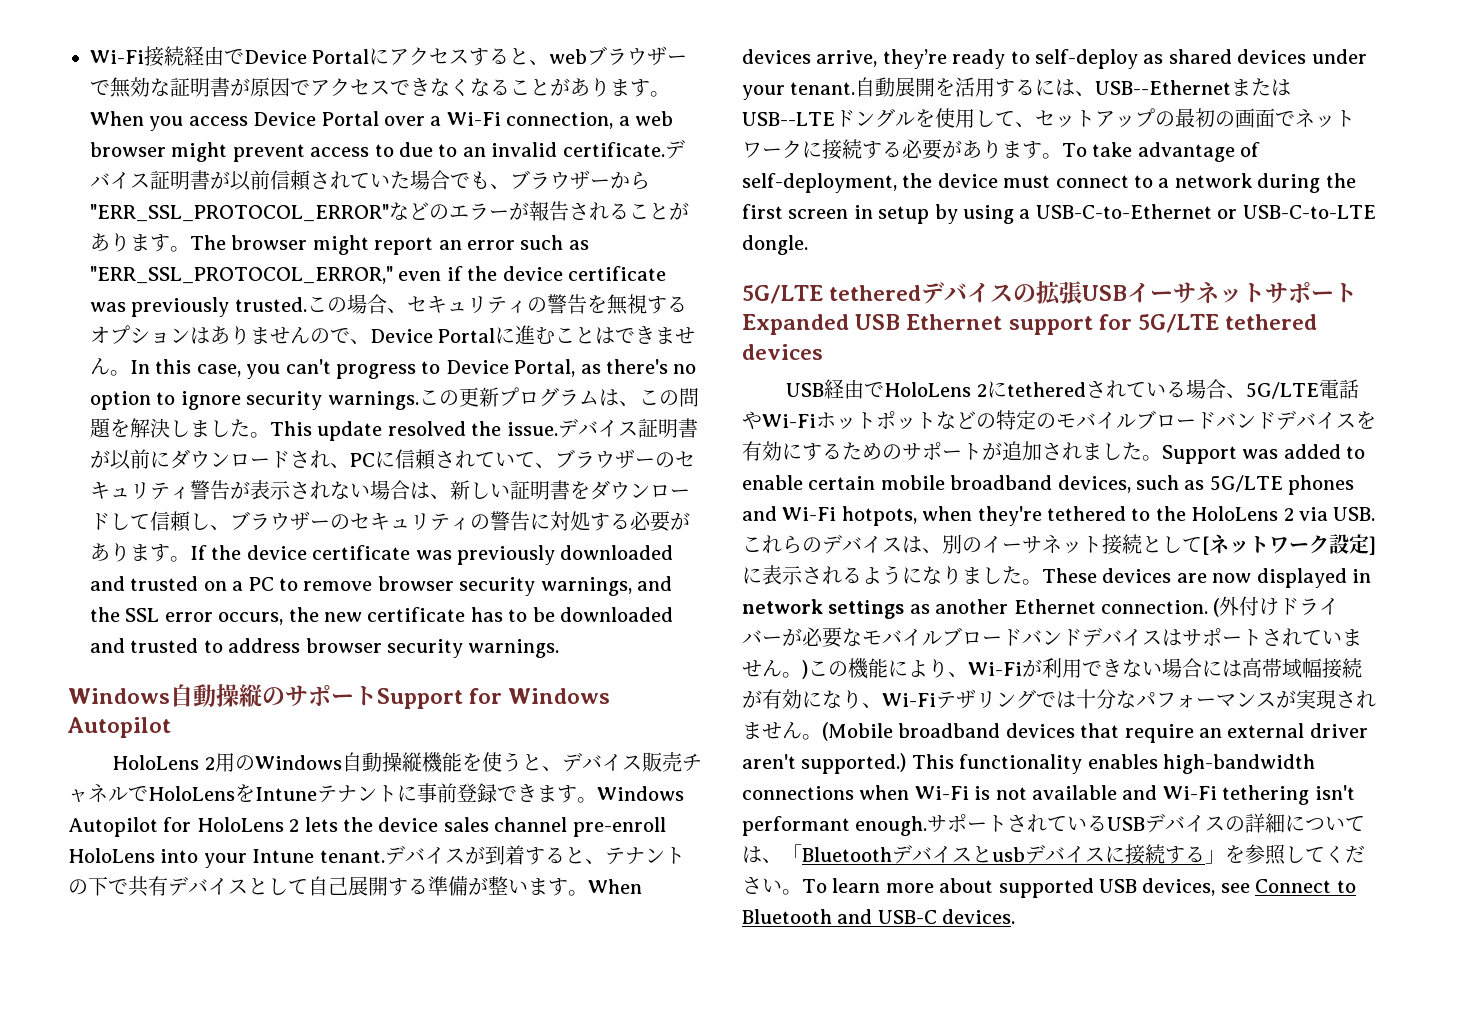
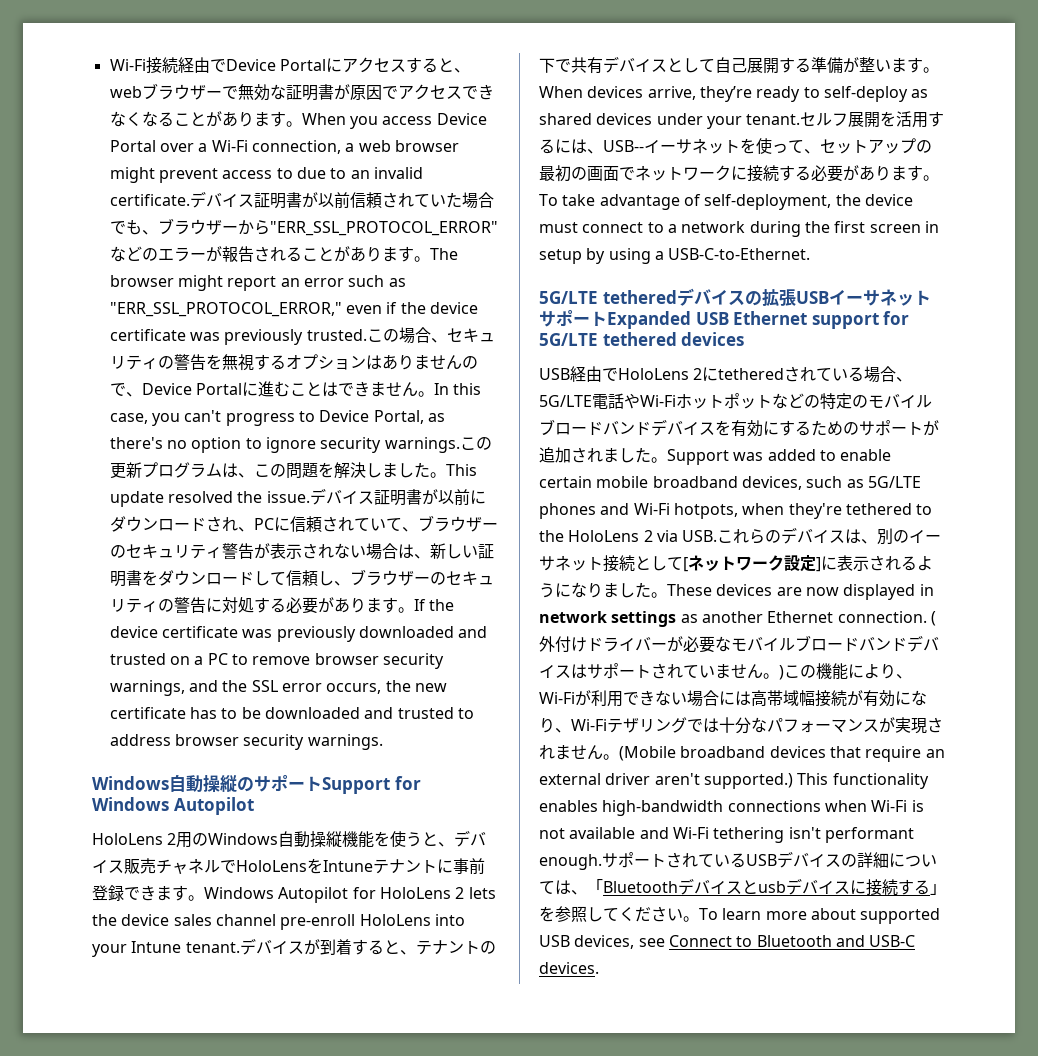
- 自動展開を活用するには、USB--EthernetまたはUSB--LTEドングルを使用して、セットアップの最初の画面でネットワークに接続する必要があります。
+ セルフ展開を活用するには、USB--イーサネットを使って、セットアップの最初の画面でネットワークに接続する必要があります。
- To take advantage of self-deployment, the device must connect to a network during the first screen in setup by using a USB-C-to-Ethernet or USB-C-to-LTE dongle.
+ To take advantage of self-deployment, the device must connect to a network during the first screen in setup by using a USB-C-to-Ethernet.

